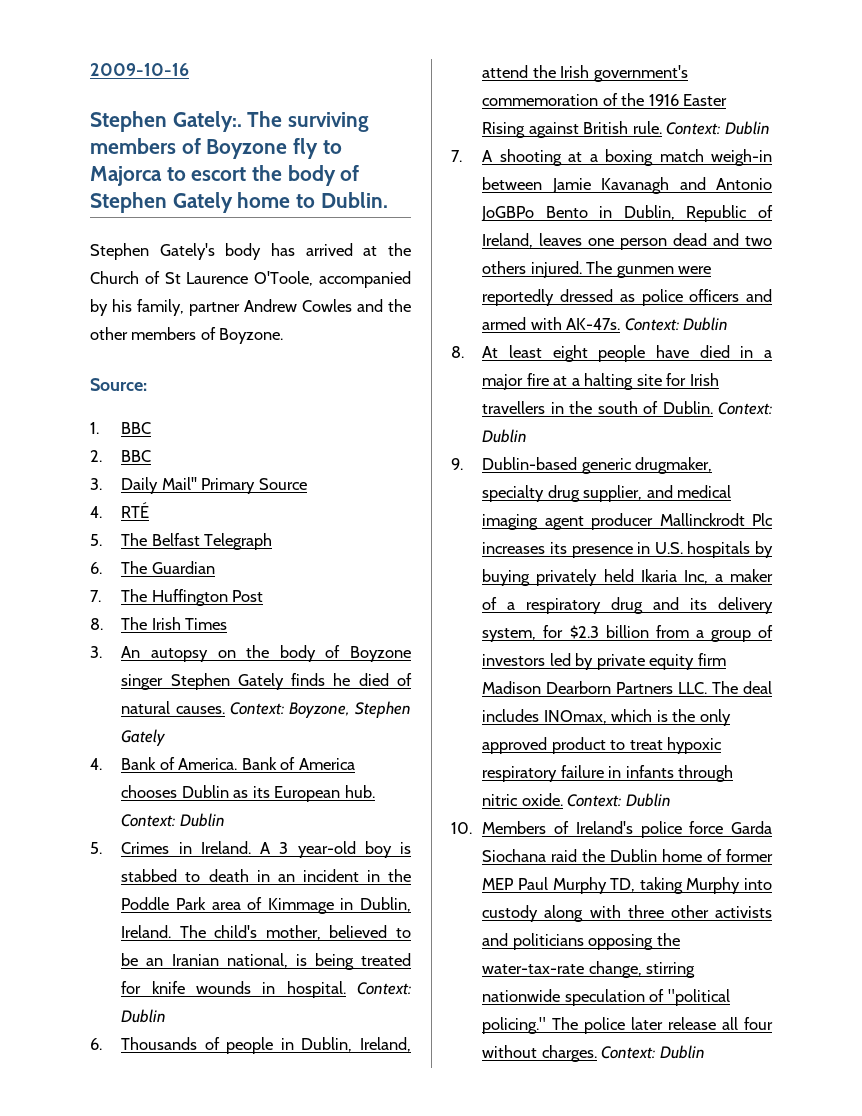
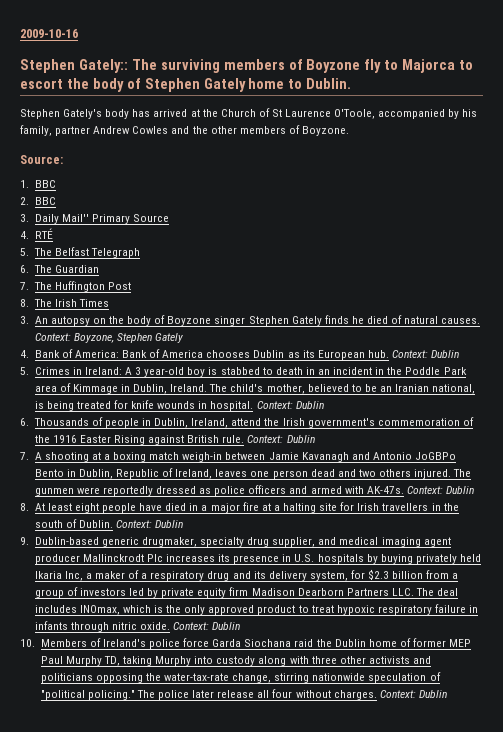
- Stephen Gately:. The surviving members of Boyzone fly to Majorca to escort the body of Stephen Gately home to Dublin.
+ Stephen Gately:: The surviving members of Boyzone fly to Majorca to escort the body of Stephen Gately home to Dublin.
- 4. Bank of America. Bank of America chooses Dublin as its European hub.
+ 4. Bank of America: Bank of America chooses Dublin as its European hub.
- 5. Crimes in Ireland. A 3 year-old boy is stabbed to death in an incident in the Poddle Park area of Kimmage in Dublin, Ireland.
+ 5. Crimes in Ireland: A 3 year-old boy is stabbed to death in an incident in the Poddle Park area of Kimmage in Dublin, Ireland.

